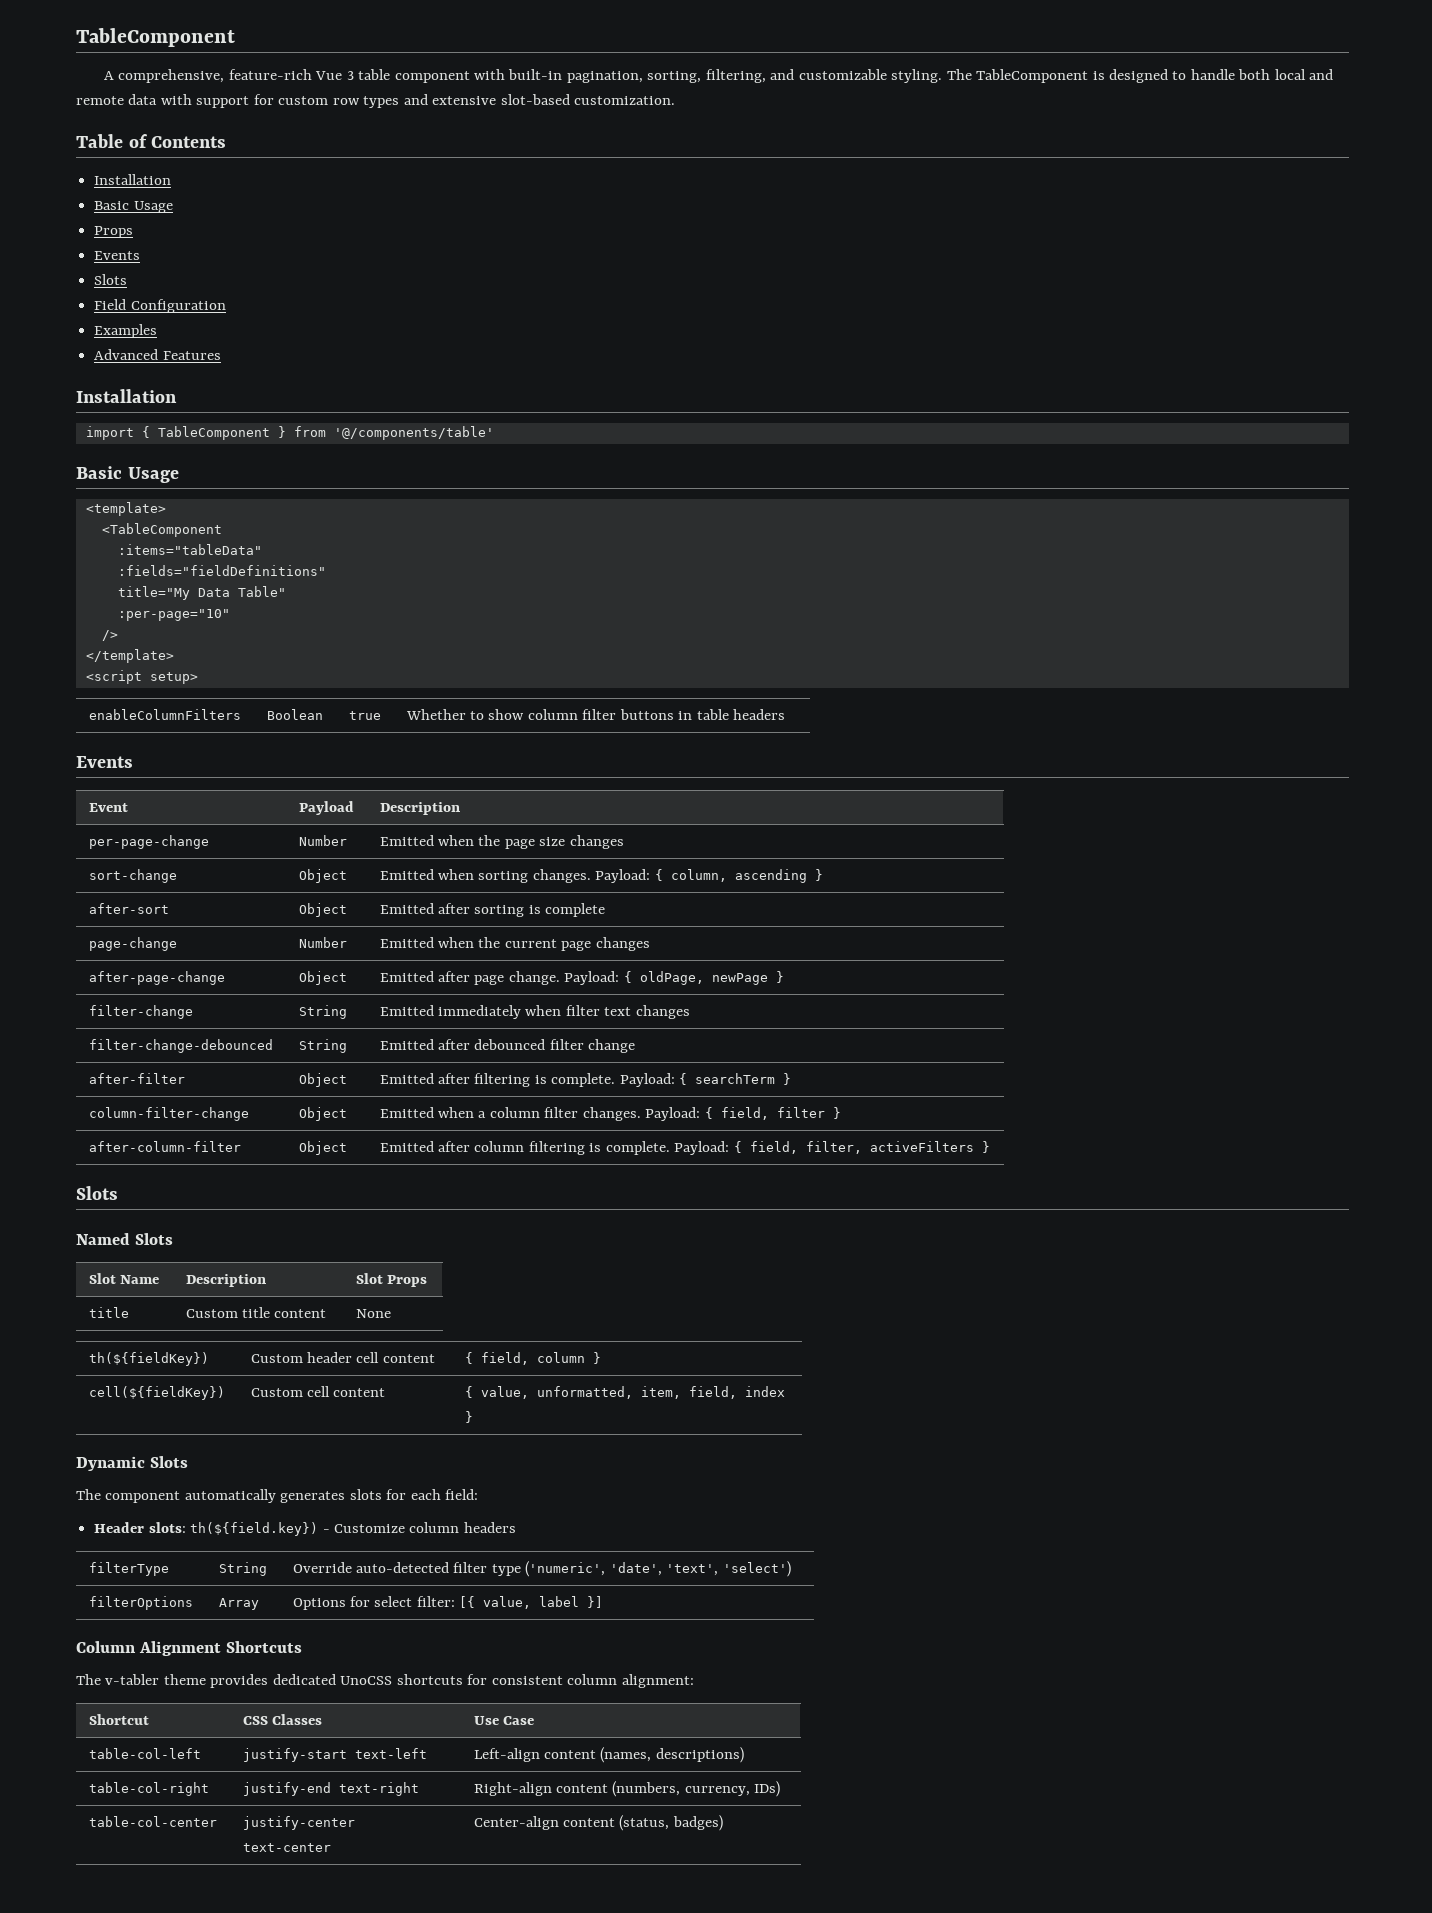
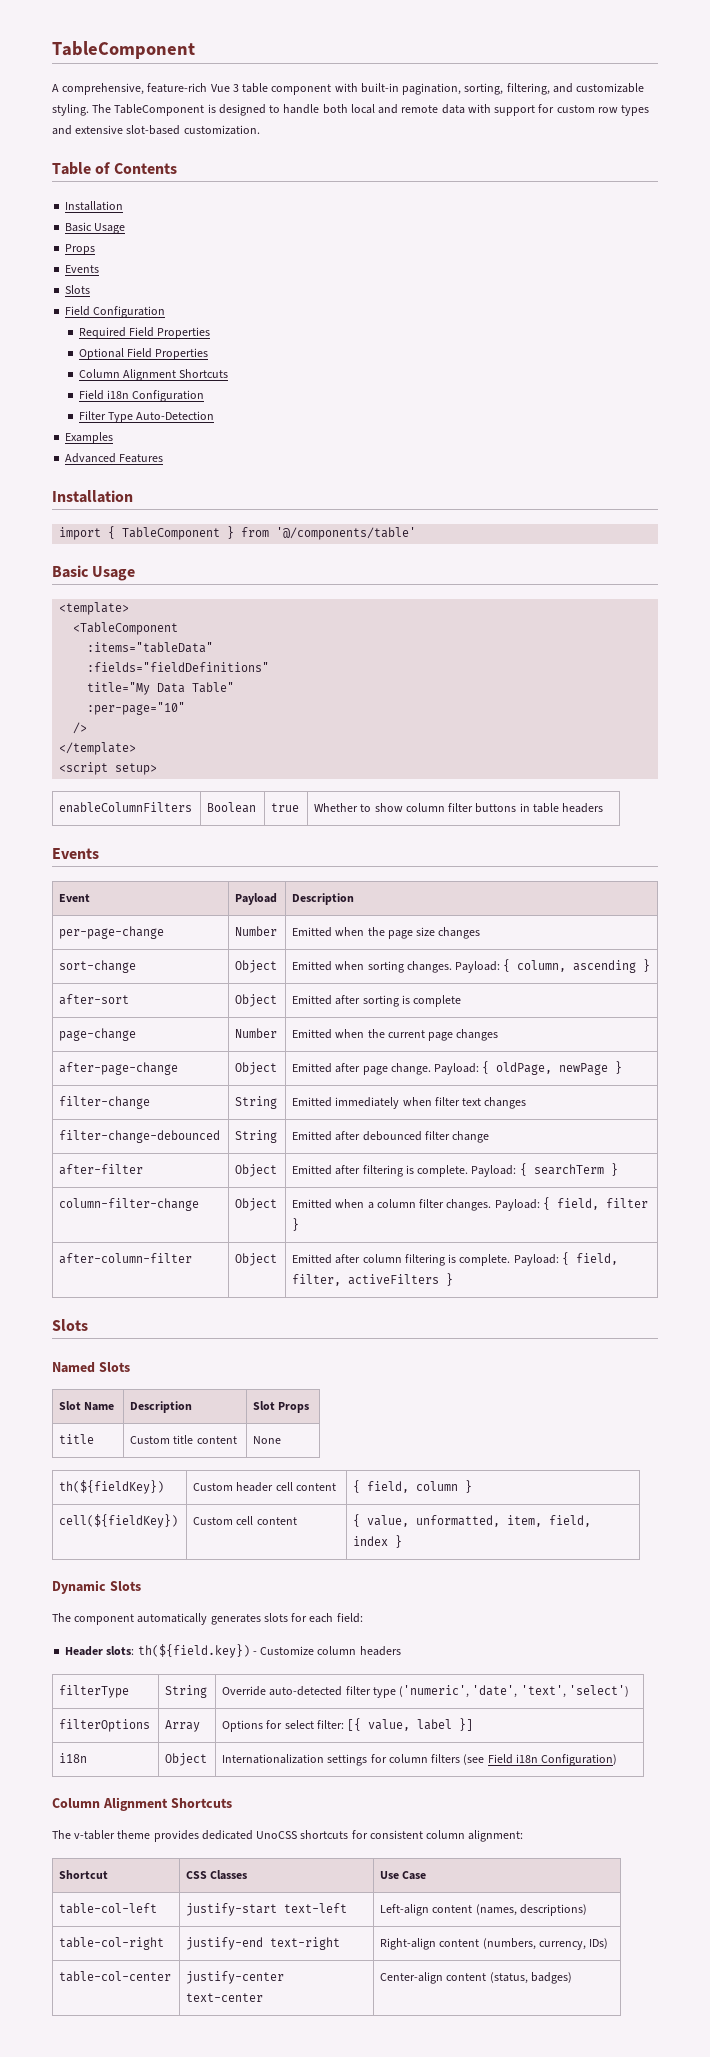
+ Required Field Properties
+ Optional Field Properties
+ Column Alignment Shortcuts
+ Field i18n Configuration
+ Filter Type Auto-Detection
+ i18n | Object | Internationalization settings for column filters (see Field i18n Configuration)

